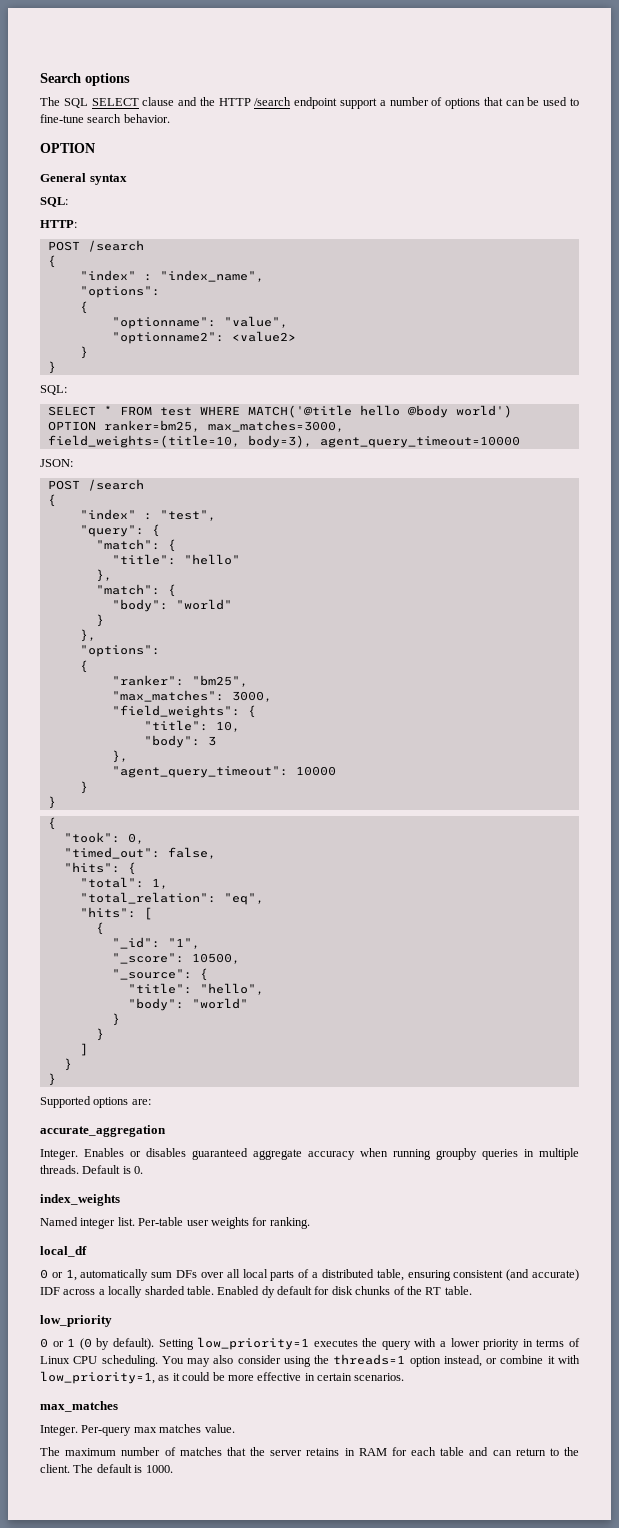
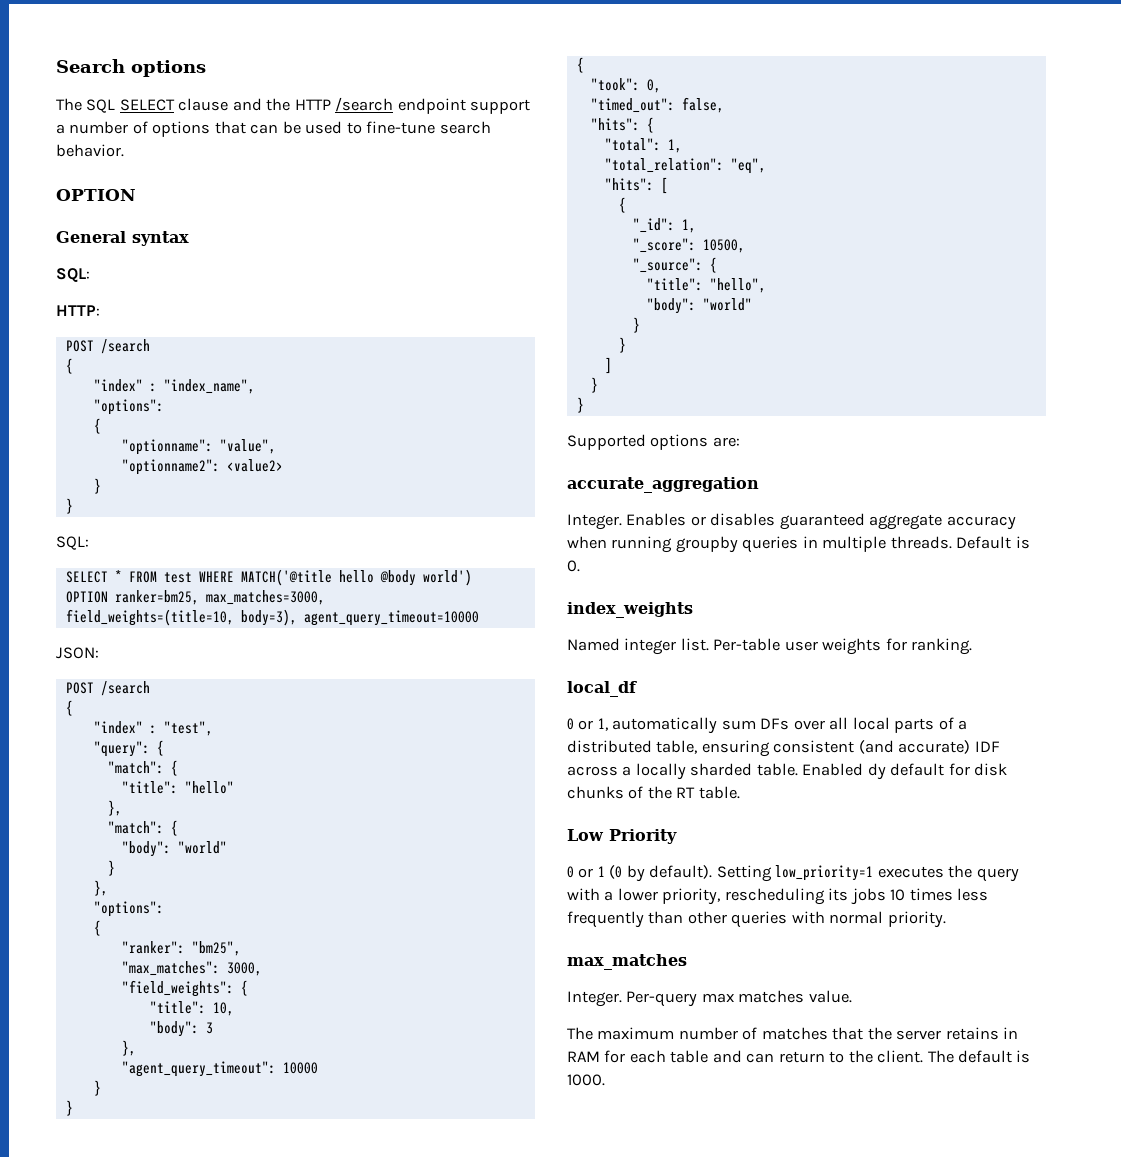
- "_id": "1",
+ "_id": 1,
- low_priority
+ Low Priority
- Setting low_priority=1 executes the query with a lower priority in terms of Linux CPU scheduling. You may also consider using the threads=1 option instead, or combine it with low_priority=1, as it could be more effective in certain scenarios.
+ Setting low_priority=1 executes the query with a lower priority, rescheduling its jobs 10 times less frequently than other queries with normal priority.

